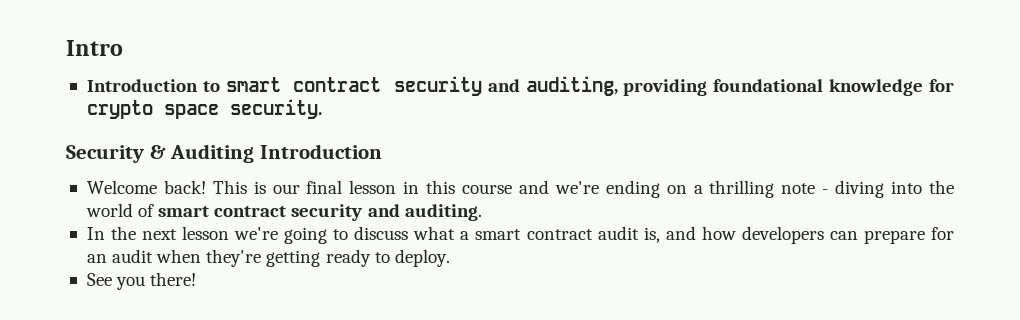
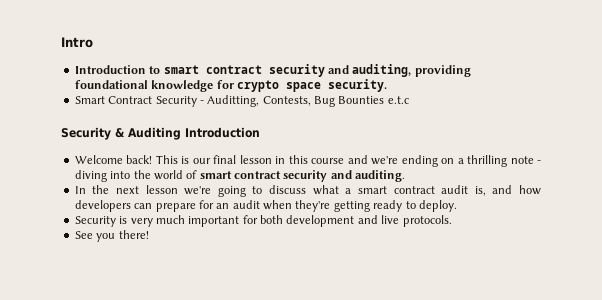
+ Smart Contract Security - Auditting, Contests, Bug Bounties e.t.c
+ Security is very much important for both development and live protocols.

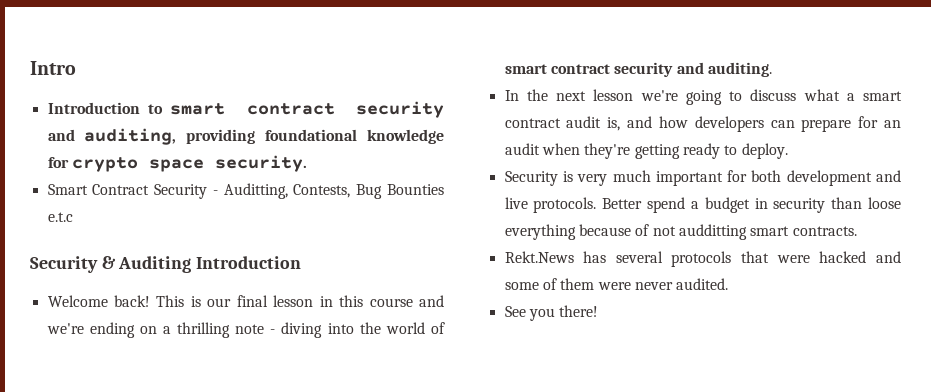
+ Better spend a budget in security than loose everything because of not audditting smart contracts.
+ Rekt.News has several protocols that were hacked and some of them were never audited.

